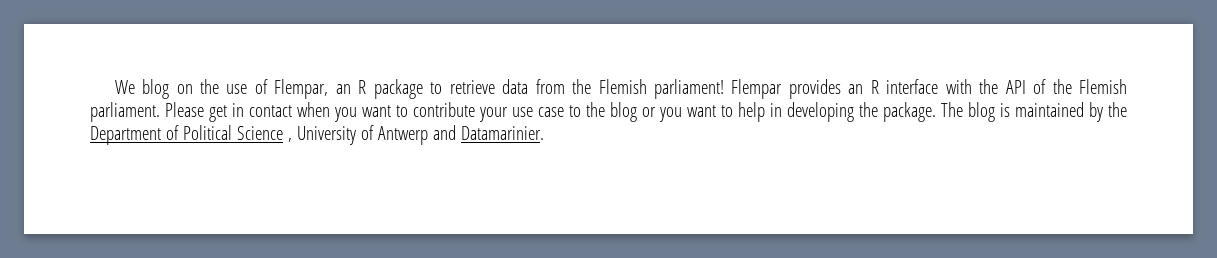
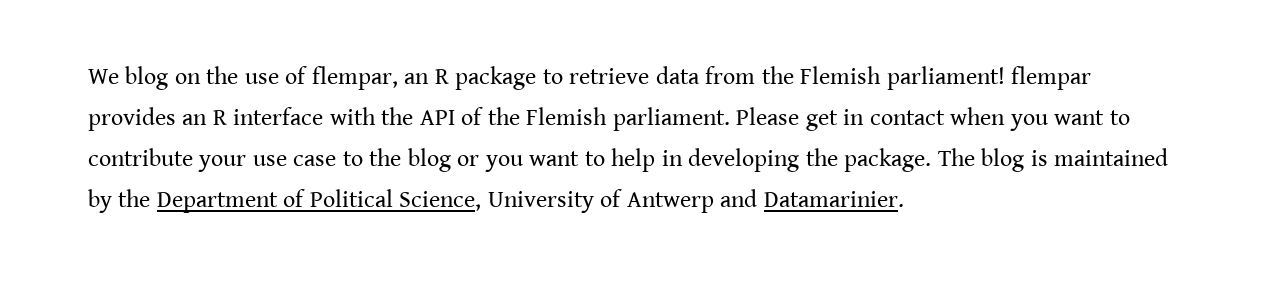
- We blog on the use of Flempar, an R package to retrieve data from the Flemish parliament! Flempar provides an R interface with the API of the Flemish parliament.
+ We blog on the use of flempar, an R package to retrieve data from the Flemish parliament! flempar provides an R interface with the API of the Flemish parliament.
- The blog is maintained by the Department of Political Science , University of Antwerp and Datamarinier.
+ The blog is maintained by the Department of Political Science, University of Antwerp and Datamarinier.

